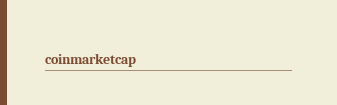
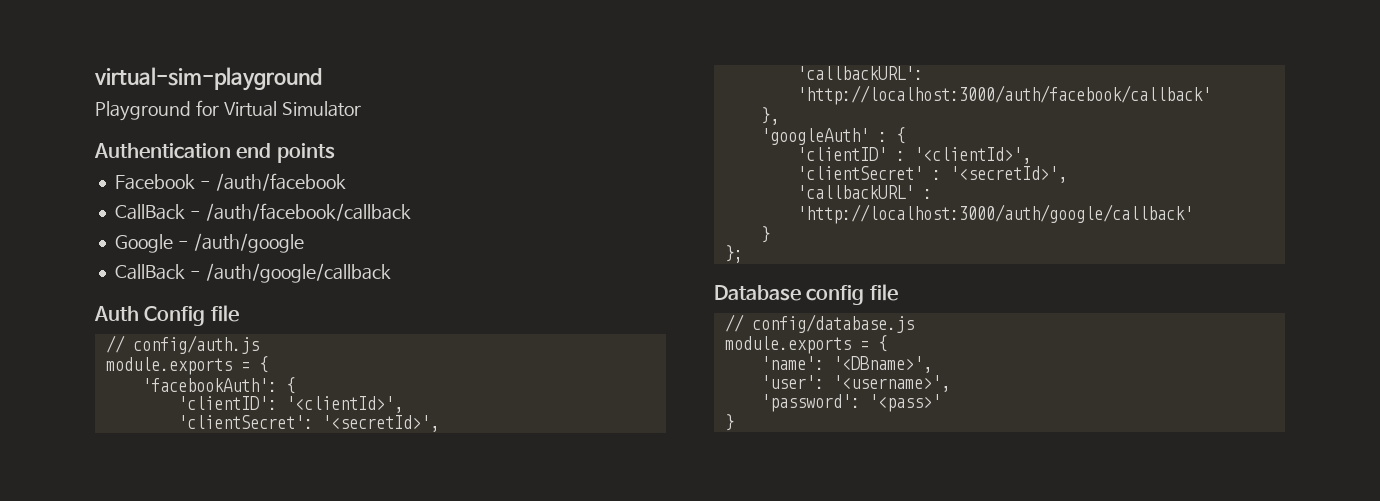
- coinmarketcap
+ virtual-sim-playground
+ Playground for Virtual Simulator
+ Authentication end points
+ Facebook - /auth/facebook
+ CallBack - /auth/facebook/callback
+ Google - /auth/google
+ CallBack - /auth/google/callback
+ Auth Config file
+ // config/auth.js
+ module.exports = {
+ 'facebookAuth': {
+ 'clientID': '<clientId>',
+ 'clientSecret': '<secretId>',
+ 'callbackURL': 'http://localhost:3000/auth/facebook/callback'
+ },
+ 'googleAuth' : {
+ 'clientID' : '<clientId>',
+ 'clientSecret' : '<secretId>',
+ 'callbackURL' : 'http://localhost:3000/auth/google/callback'
+ }
+ };
+ Database config file
+ // config/database.js
+ module.exports = {
+ 'name': '<DBname>',
+ 'user': '<username>',
+ 'password': '<pass>'
+ }

